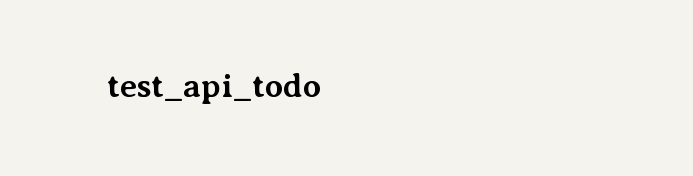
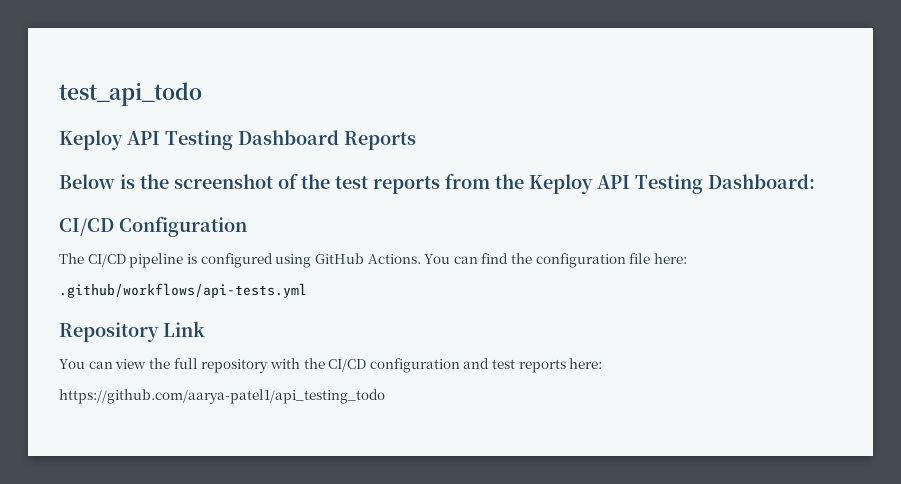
+ Keploy API Testing Dashboard Reports
+ Below is the screenshot of the test reports from the Keploy API Testing Dashboard:
+ CI/CD Configuration
+ The CI/CD pipeline is configured using GitHub Actions. You can find the configuration file here:
+ .github/workflows/api-tests.yml
+ Repository Link
+ You can view the full repository with the CI/CD configuration and test reports here:
+ https://github.com/aarya-patel1/api_testing_todo

